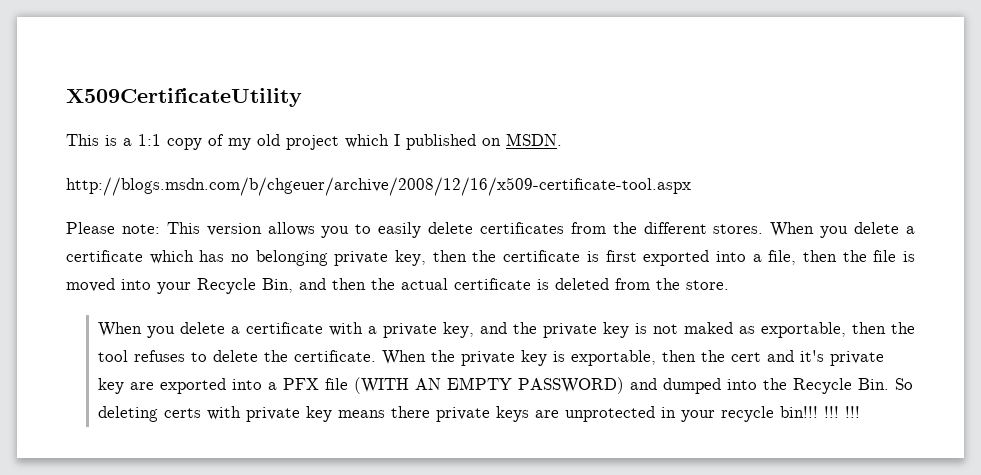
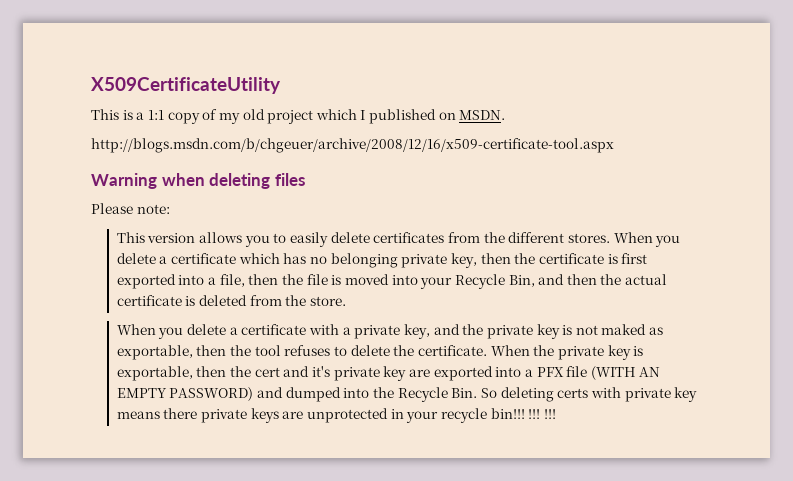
+ Warning when deleting files
- Please note: This version allows you to easily delete certificates from the different stores.
+ Please note:
+ This version allows you to easily delete certificates from the different stores.

